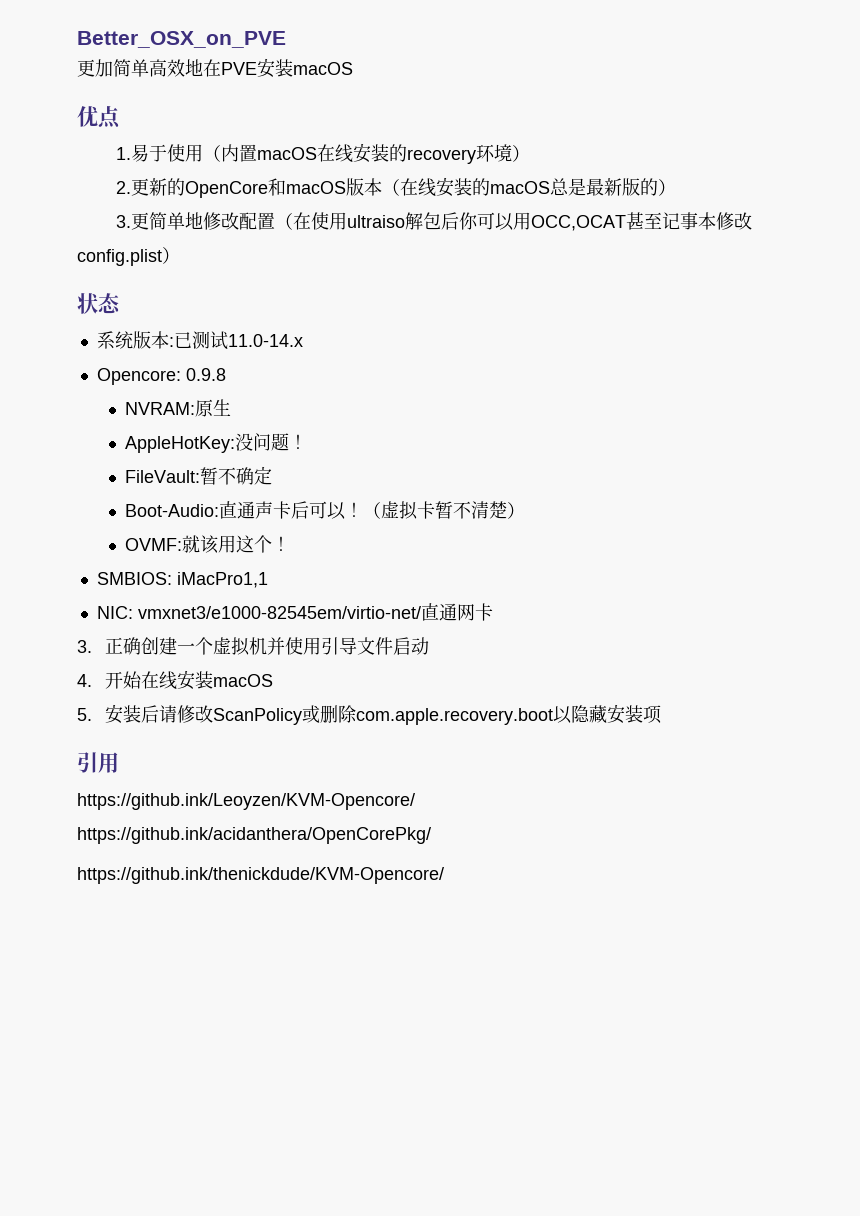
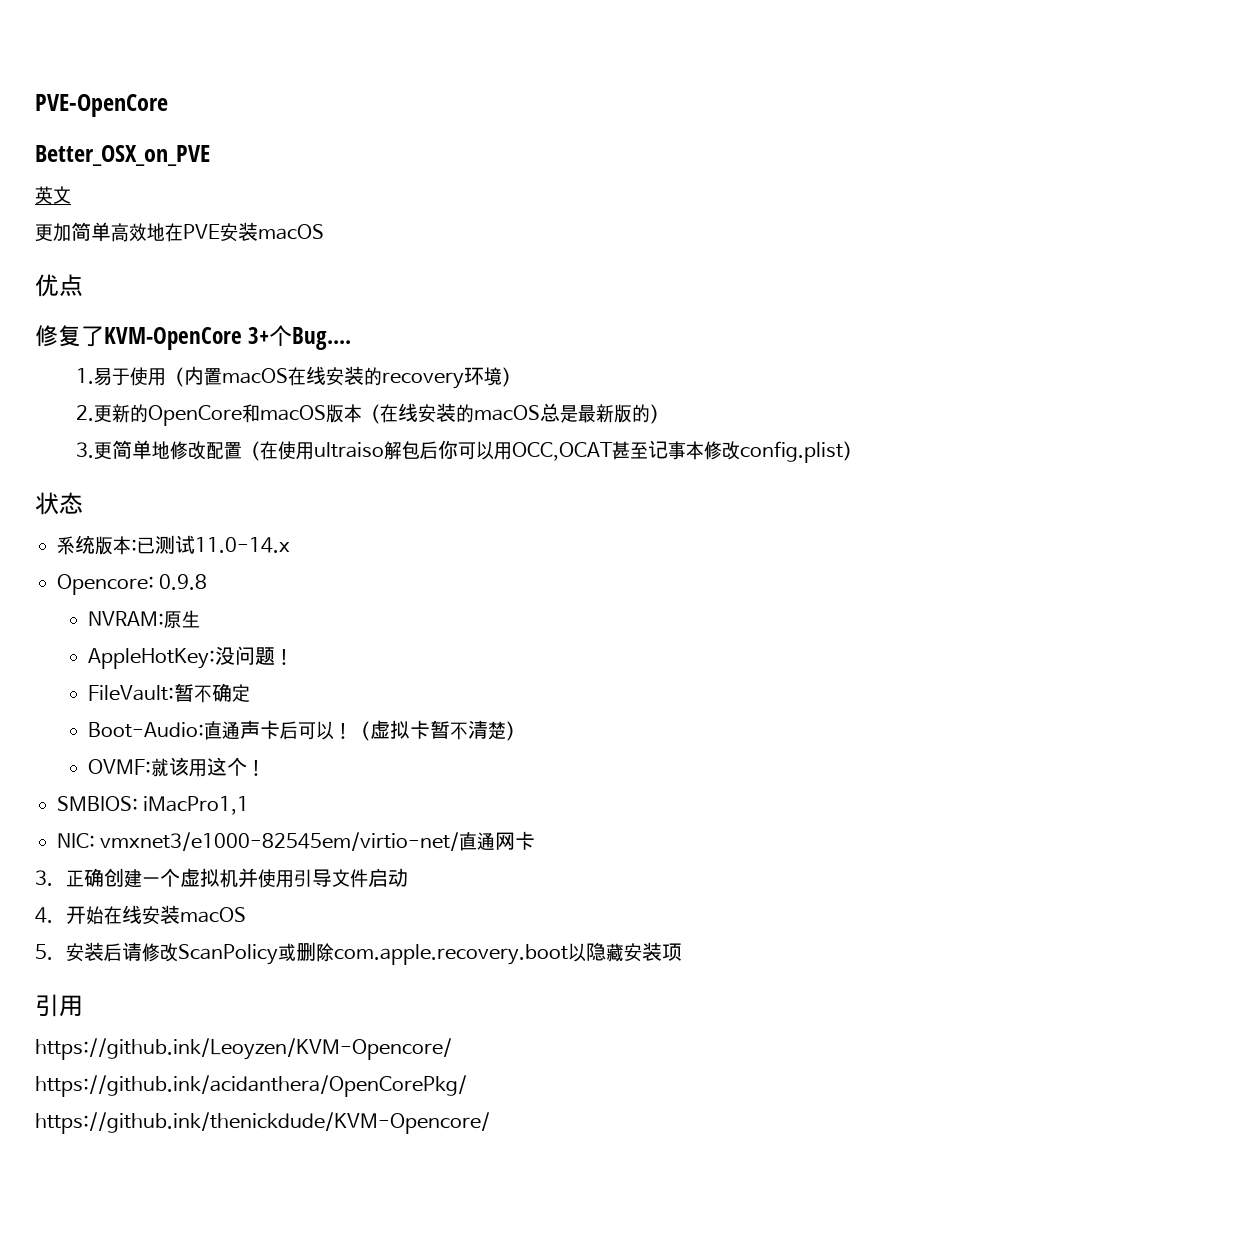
+ PVE-OpenCore
+ 英文
+ 修复了KVM-OpenCore 3+个Bug....

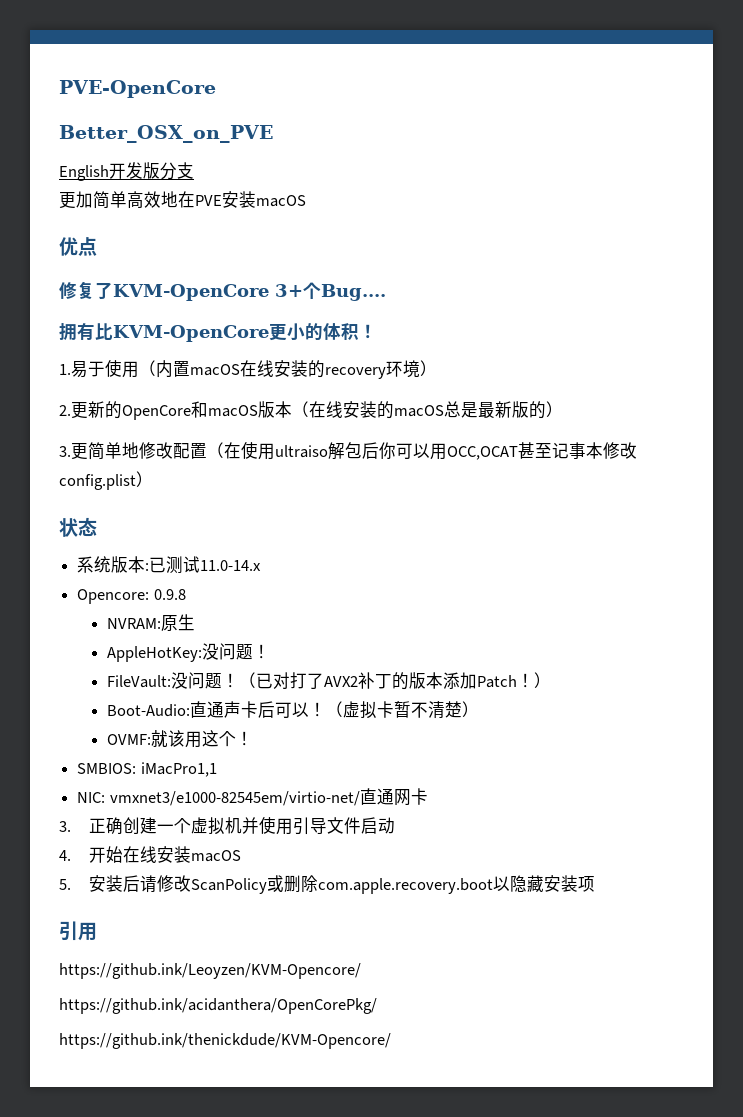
- 英文
+ English开发版分支
+ 拥有比KVM-OpenCore更小的体积！
- FileVault:暂不确定
+ FileVault:没问题！（已对打了AVX2补丁的版本添加Patch！）

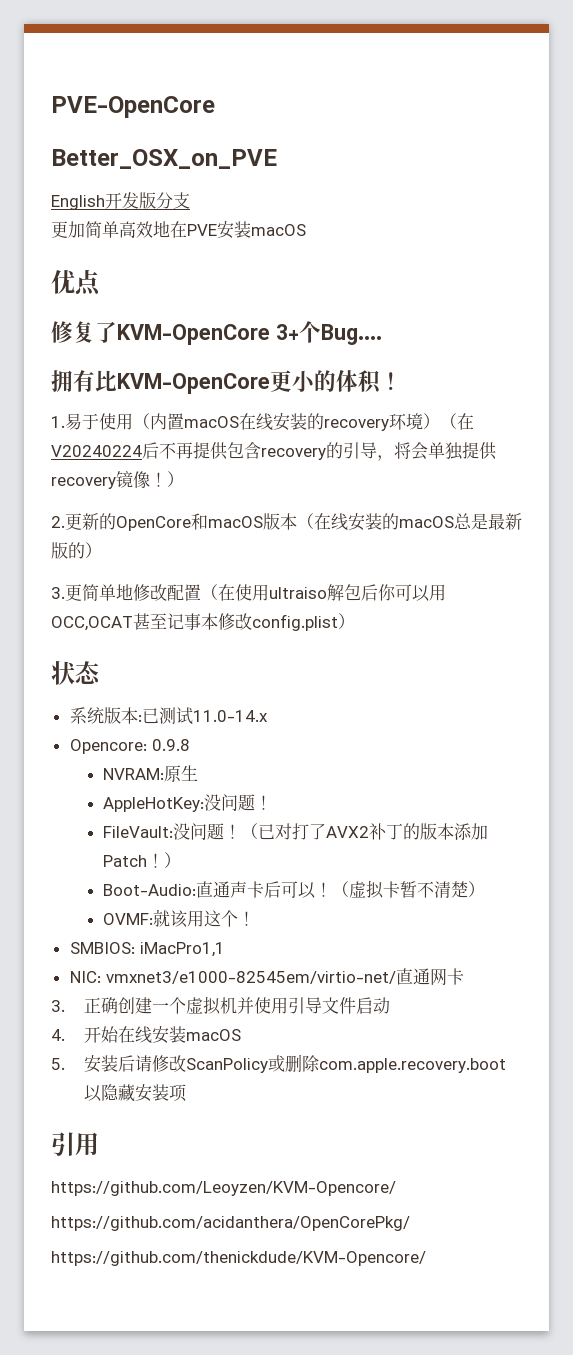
- 1.易于使用（内置macOS在线安装的recovery环境）
+ 1.易于使用（内置macOS在线安装的recovery环境）（在V20240224后不再提供包含recovery的引导，将会单独提供recovery镜像！）
- https://github.ink/Leoyzen/KVM-Opencore/
- https://github.ink/acidanthera/OpenCorePkg/
- https://github.ink/thenickdude/KVM-Opencore/
+ https://github.com/Leoyzen/KVM-Opencore/
+ https://github.com/acidanthera/OpenCorePkg/
+ https://github.com/thenickdude/KVM-Opencore/

